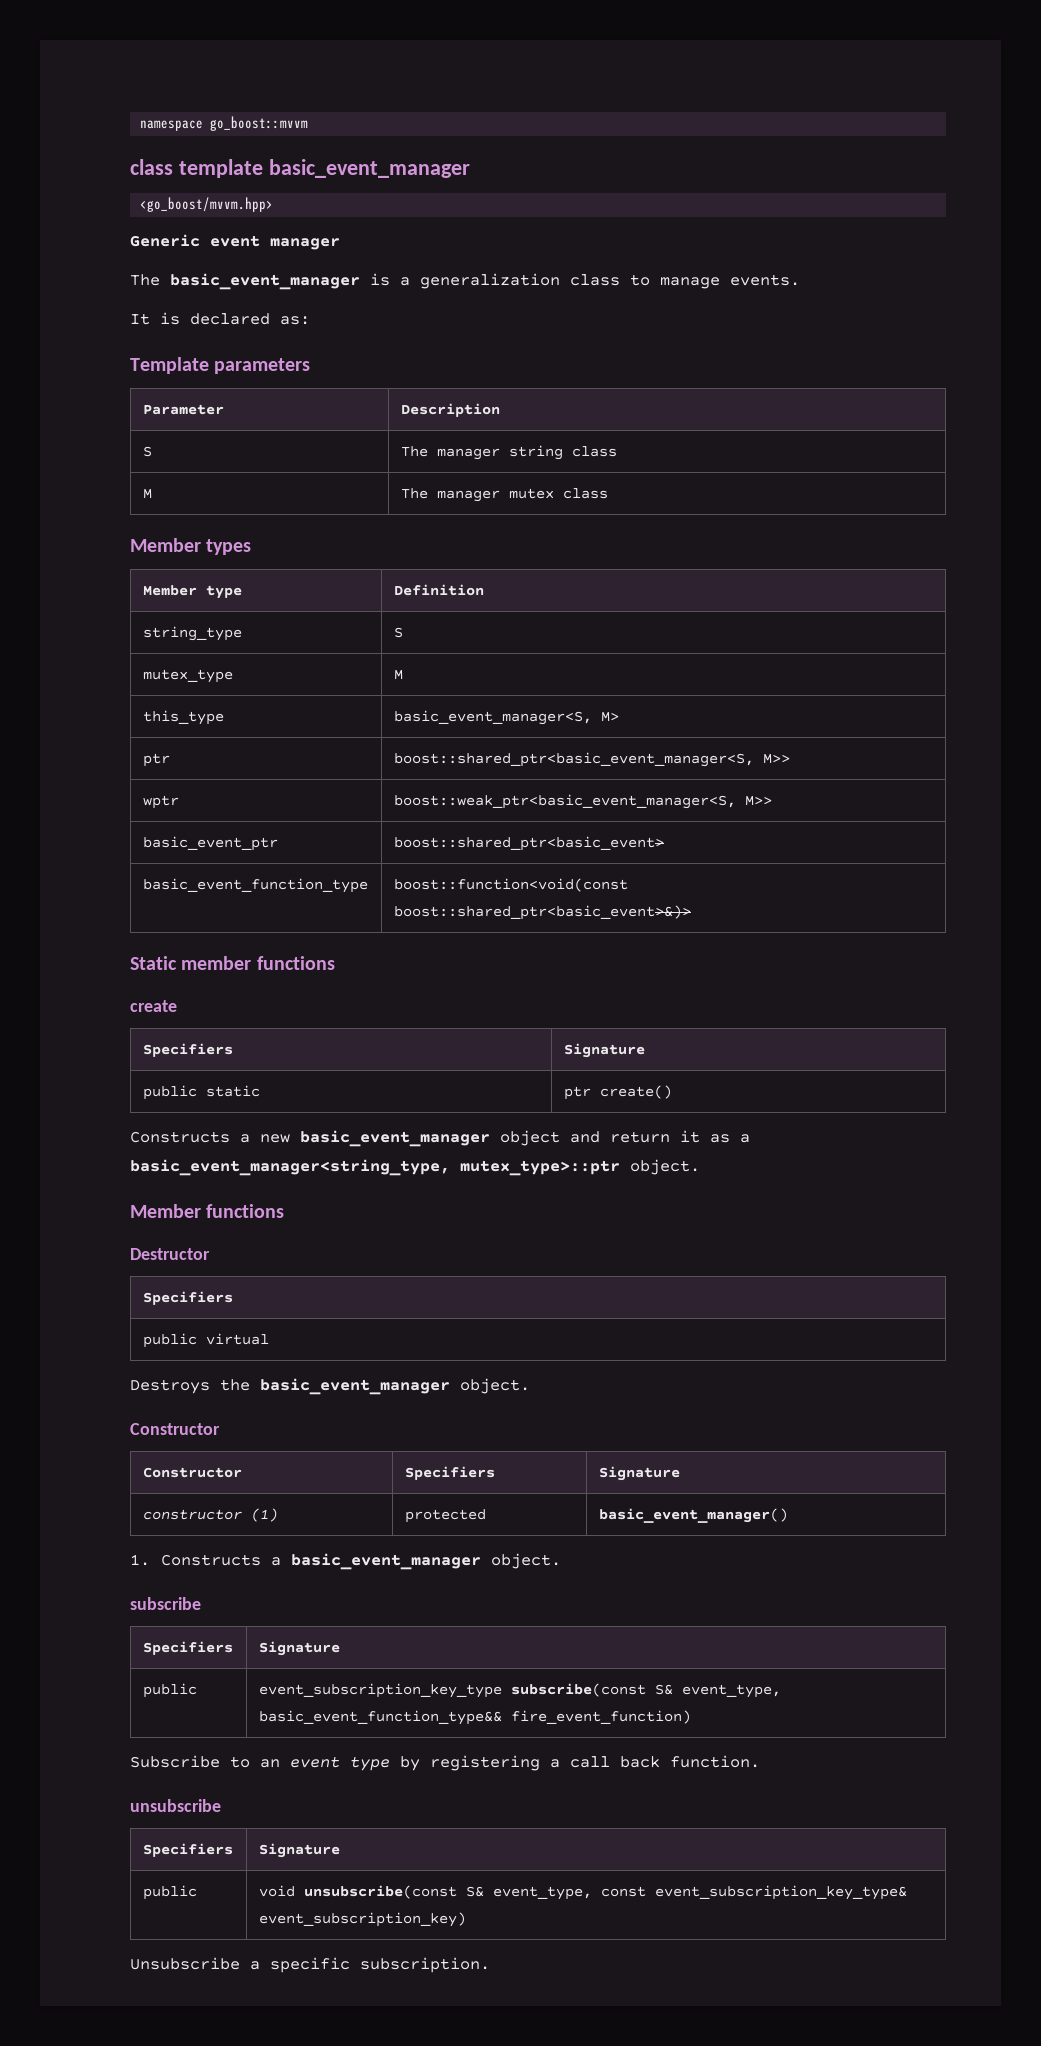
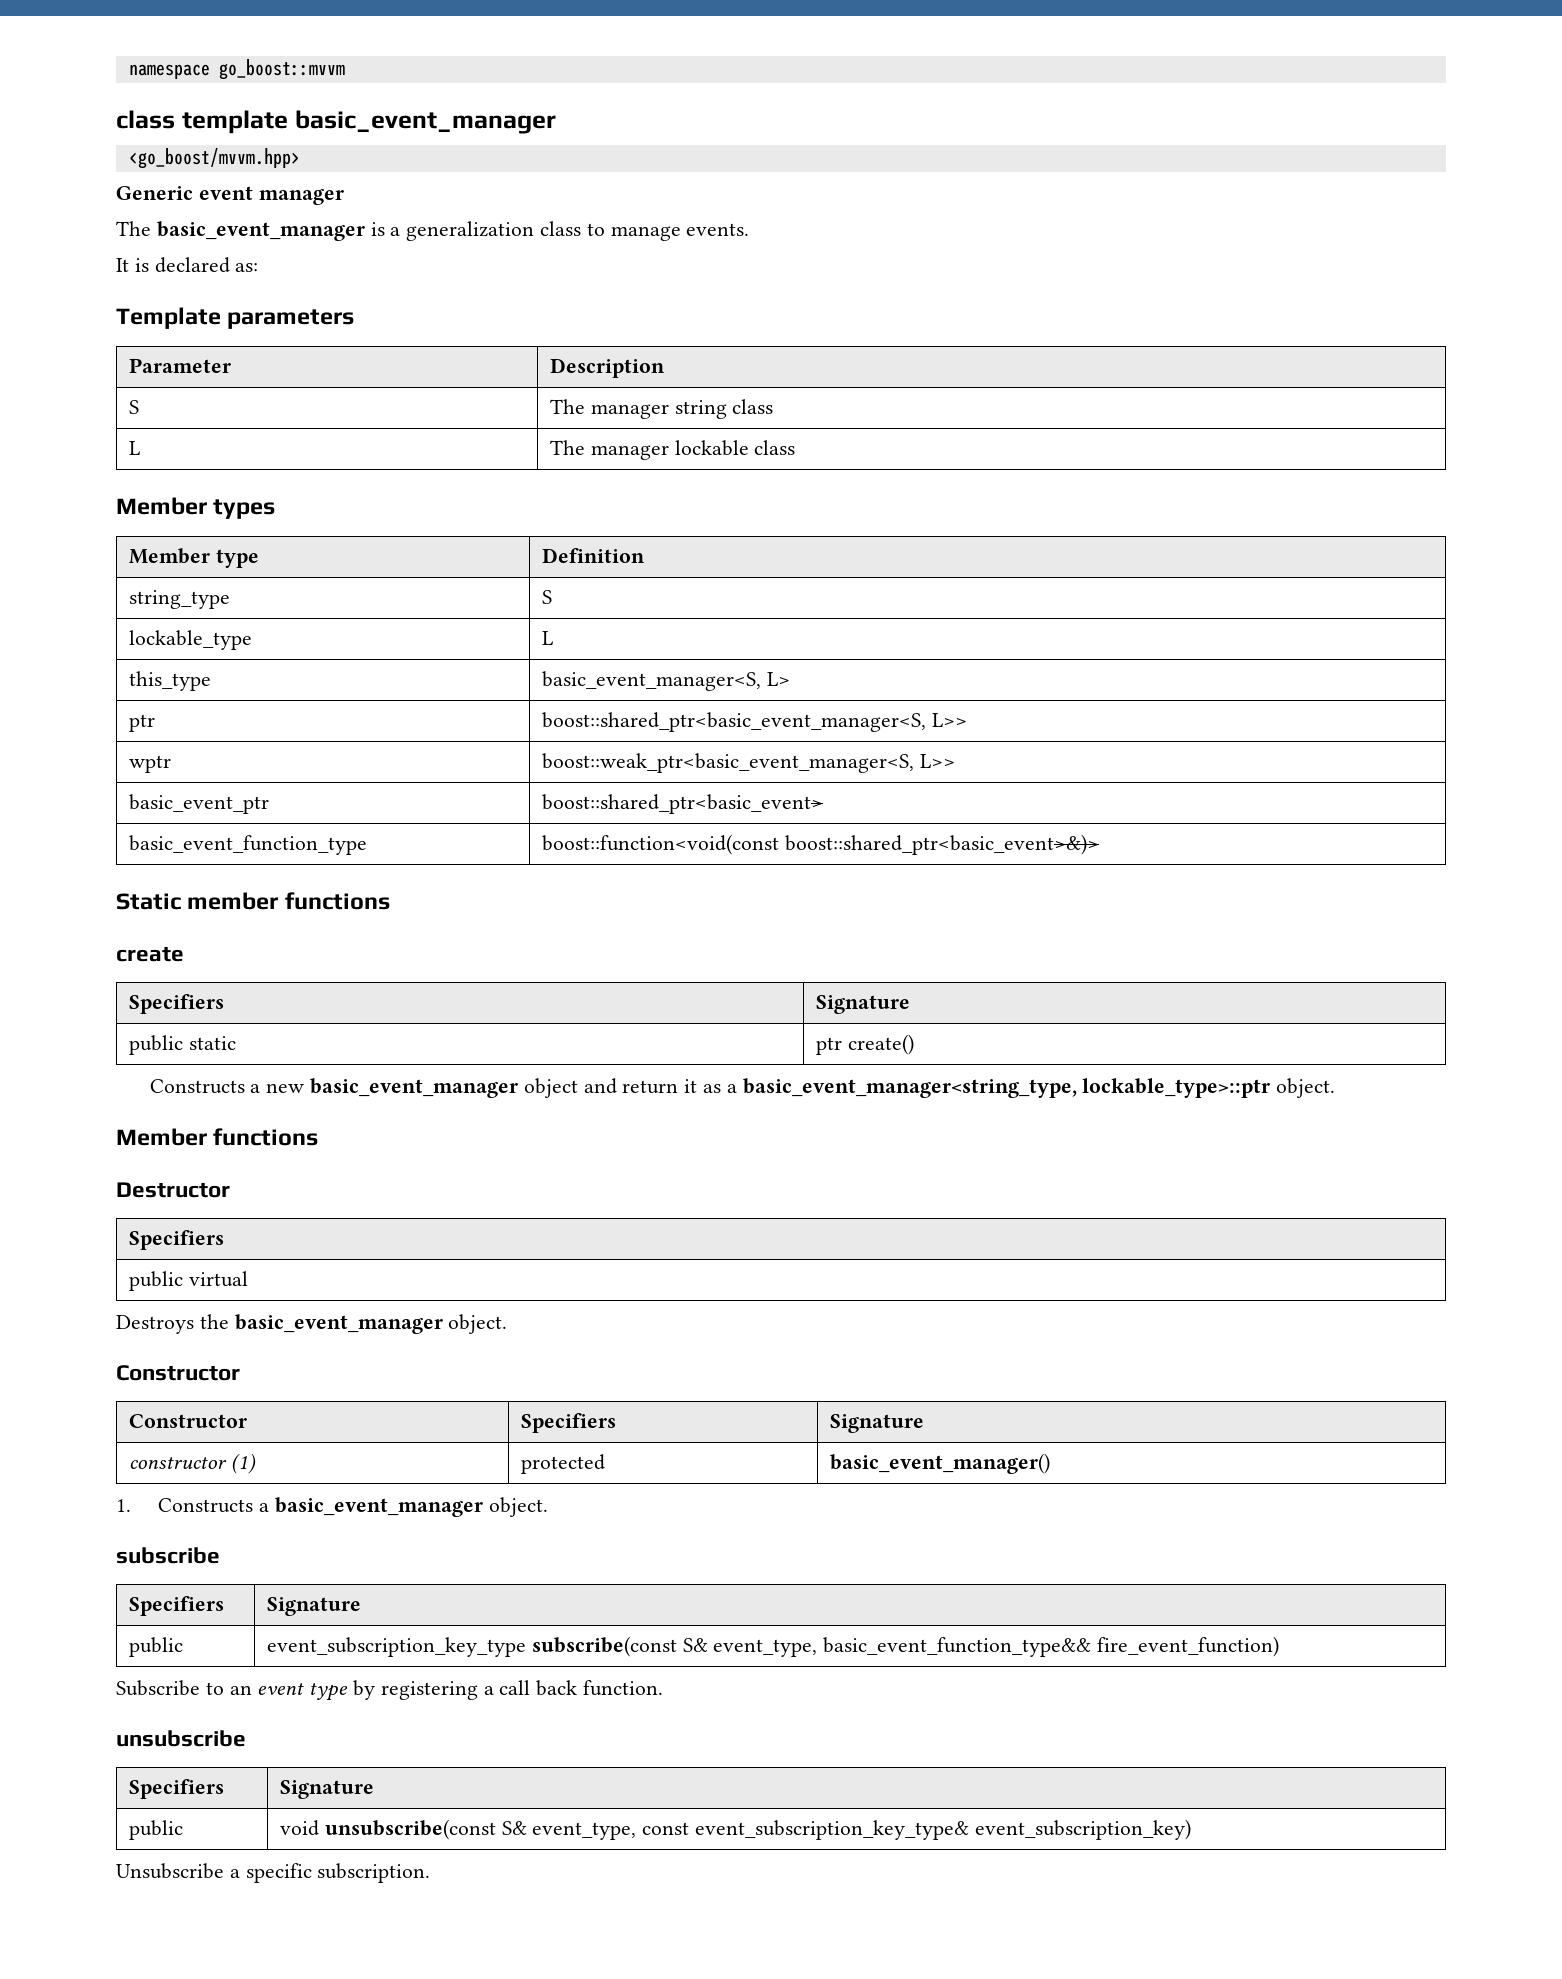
- M | The manager mutex class
+ L | The manager lockable class
- mutex_type | M
+ lockable_type | L
- this_type | basic_event_manager<S, M>
+ this_type | basic_event_manager<S, L>
- ptr | boost::shared_ptr<basic_event_manager<S, M>>
+ ptr | boost::shared_ptr<basic_event_manager<S, L>>
- wptr | boost::weak_ptr<basic_event_manager<S, M>>
+ wptr | boost::weak_ptr<basic_event_manager<S, L>>
- Constructs a new basic_event_manager object and return it as a basic_event_manager<string_type, mutex_type>::ptr object.
+ Constructs a new basic_event_manager object and return it as a basic_event_manager<string_type, lockable_type>::ptr object.

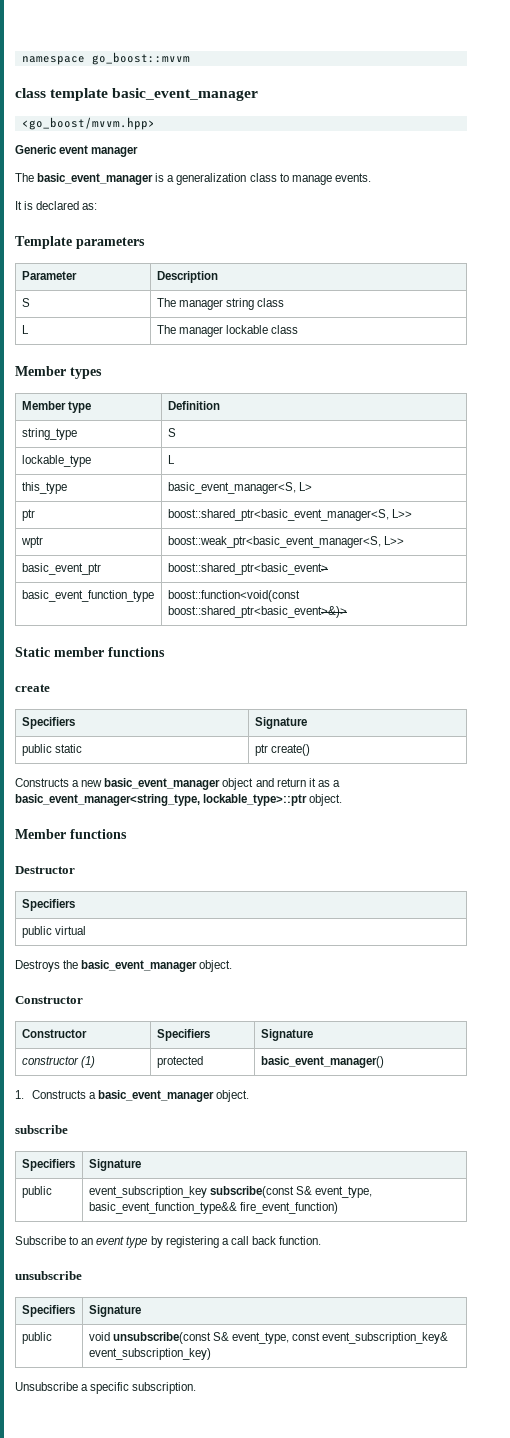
- public | event_subscription_key_type subscribe(const S& event_type, basic_event_function_type&& fire_event_function)
+ public | event_subscription_key subscribe(const S& event_type, basic_event_function_type&& fire_event_function)
- public | void unsubscribe(const S& event_type, const event_subscription_key_type& event_subscription_key)
+ public | void unsubscribe(const S& event_type, const event_subscription_key& event_subscription_key)

